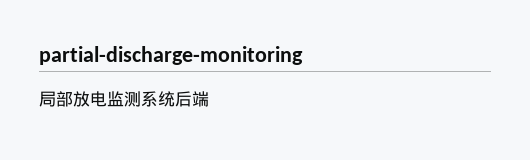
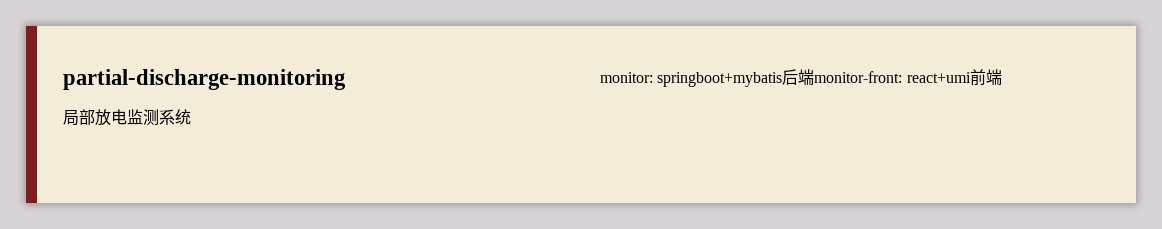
- 局部放电监测系统后端
+ 局部放电监测系统
+ monitor: springboot+mybatis后端monitor-front: react+umi前端

